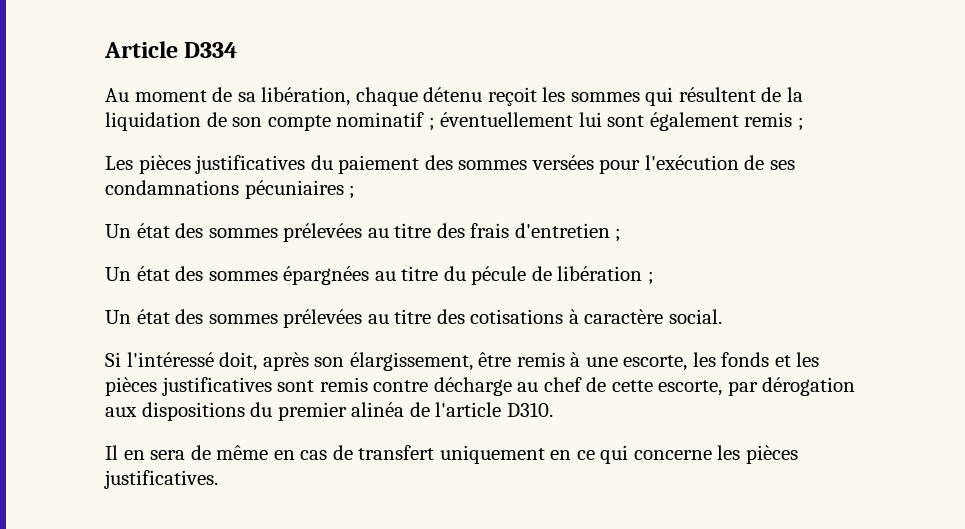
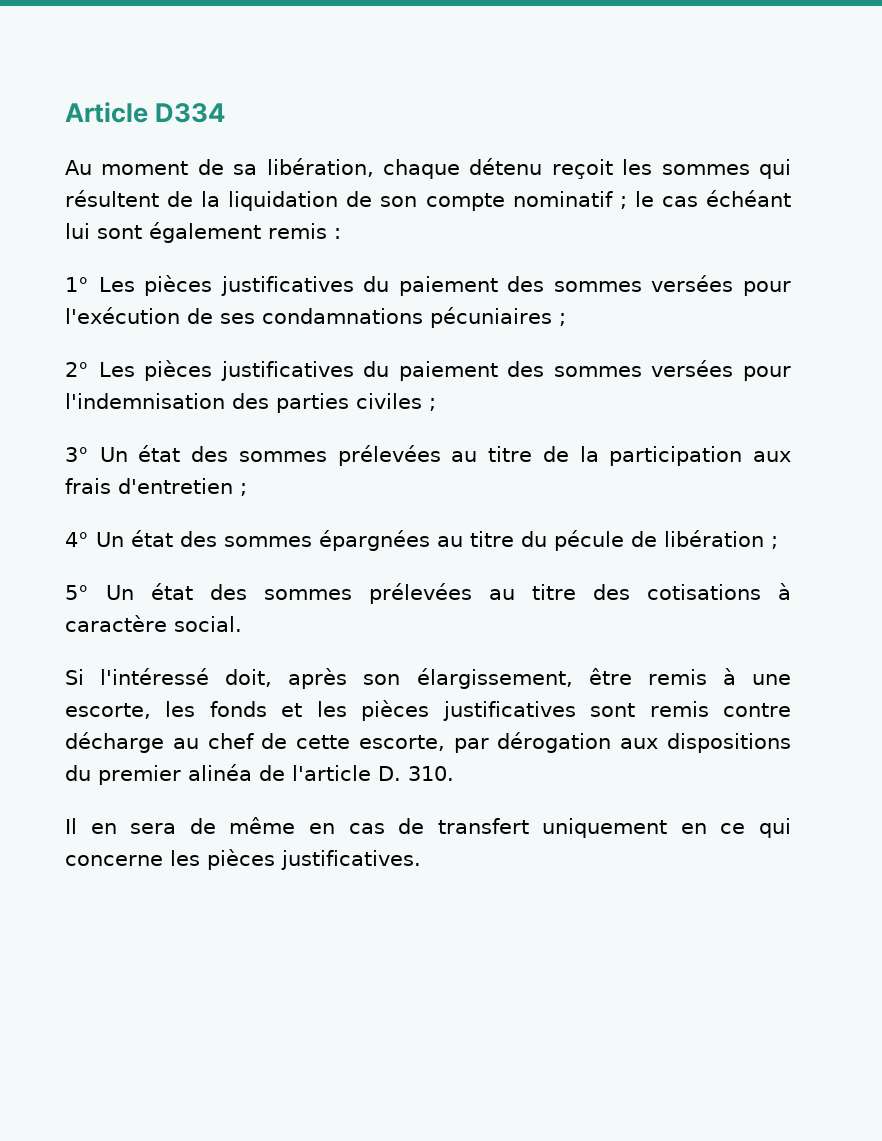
- Au moment de sa libération, chaque détenu reçoit les sommes qui résultent de la liquidation de son compte nominatif ; éventuellement lui sont également remis ;
- Les pièces justificatives du paiement des sommes versées pour l'exécution de ses condamnations pécuniaires ;
+ Au moment de sa libération, chaque détenu reçoit les sommes qui résultent de la liquidation de son compte nominatif ; le cas échéant lui sont également remis :
+ 1° Les pièces justificatives du paiement des sommes versées pour l'exécution de ses condamnations pécuniaires ;
- Un état des sommes prélevées au titre des frais d'entretien ;
+ 2° Les pièces justificatives du paiement des sommes versées pour l'indemnisation des parties civiles ;
+ 3° Un état des sommes prélevées au titre de la participation aux frais d'entretien ;
- Un état des sommes épargnées au titre du pécule de libération ;
+ 4° Un état des sommes épargnées au titre du pécule de libération ;
- Un état des sommes prélevées au titre des cotisations à caractère social.
+ 5° Un état des sommes prélevées au titre des cotisations à caractère social.
- Si l'intéressé doit, après son élargissement, être remis à une escorte, les fonds et les pièces justificatives sont remis contre décharge au chef de cette escorte, par dérogation aux dispositions du premier alinéa de l'article D310.
+ Si l'intéressé doit, après son élargissement, être remis à une escorte, les fonds et les pièces justificatives sont remis contre décharge au chef de cette escorte, par dérogation aux dispositions du premier alinéa de l'article D. 310.

